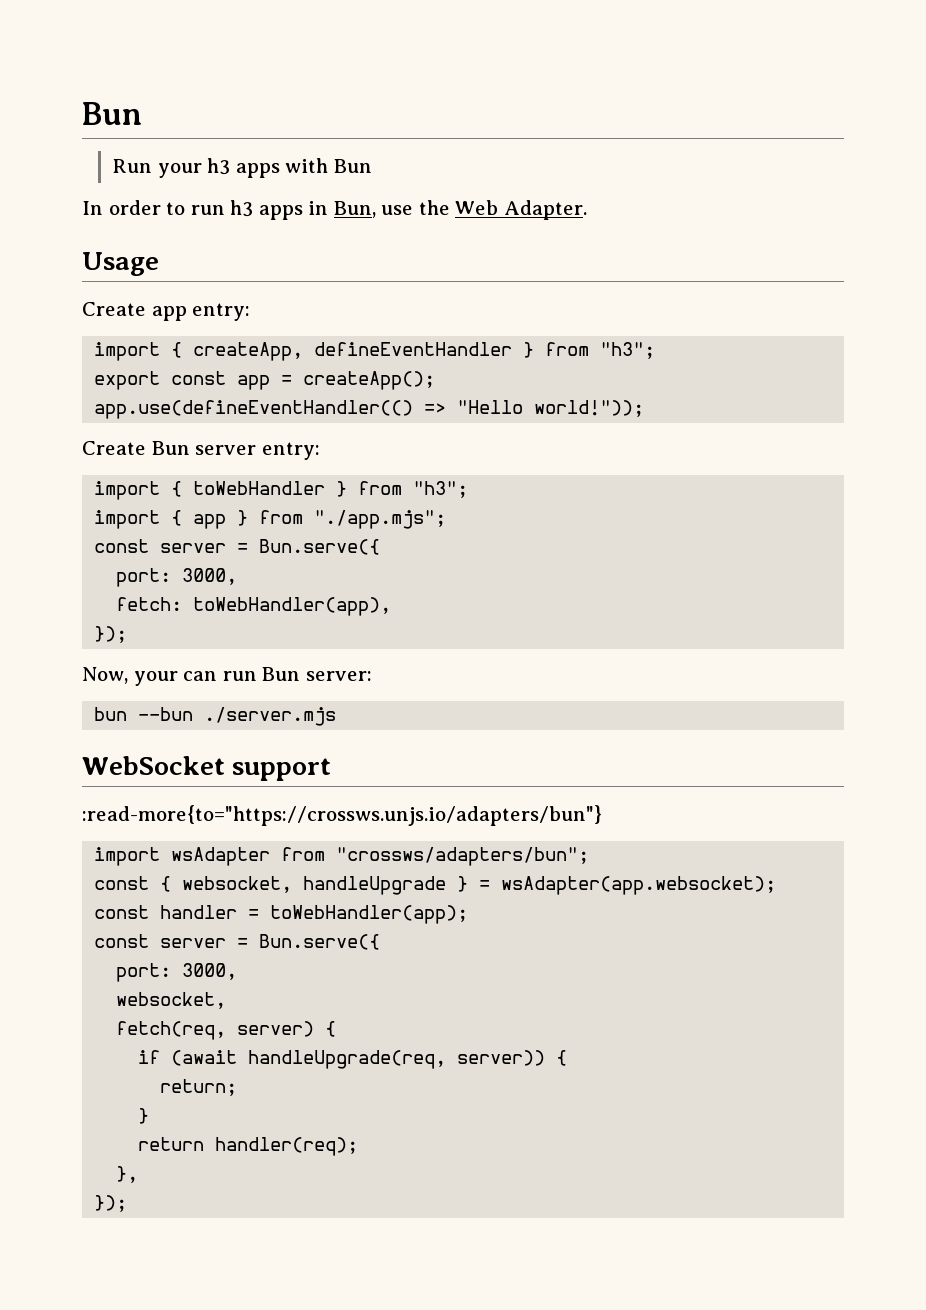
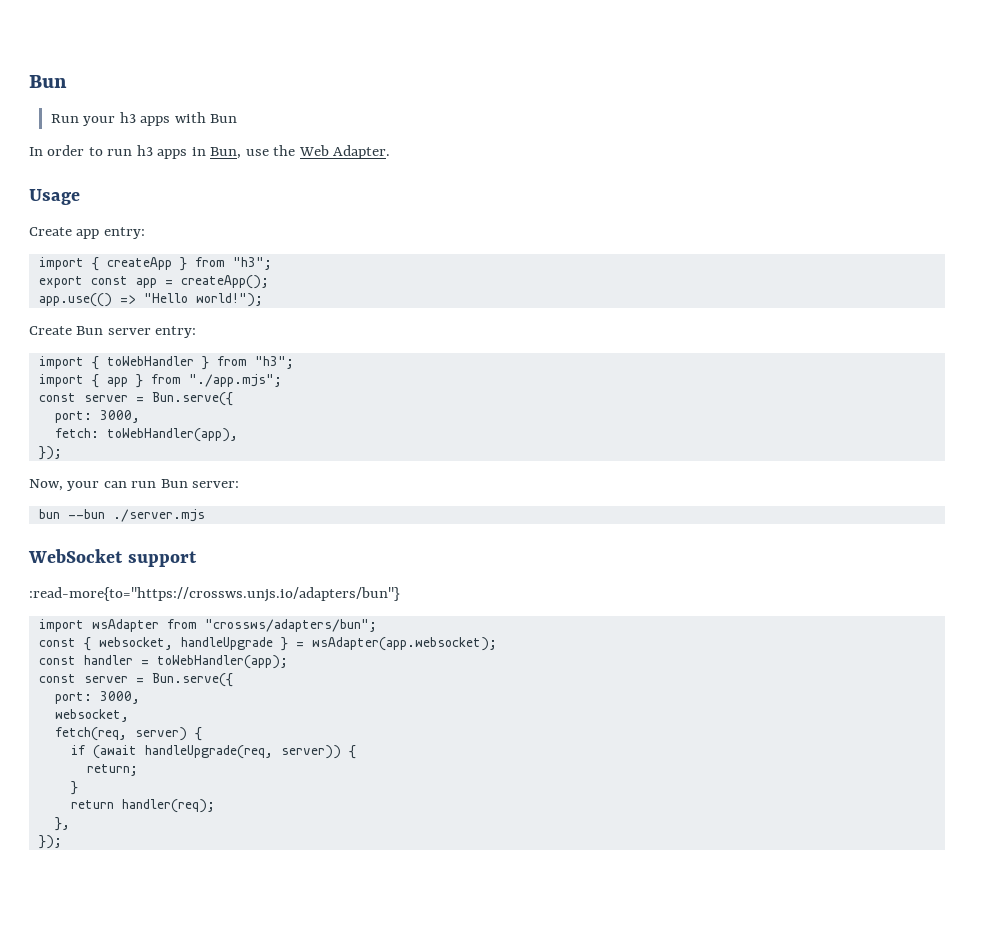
- import { createApp, defineEventHandler } from "h3";
+ import { createApp } from "h3";
- app.use(defineEventHandler(() => "Hello world!"));
+ app.use(() => "Hello world!");

